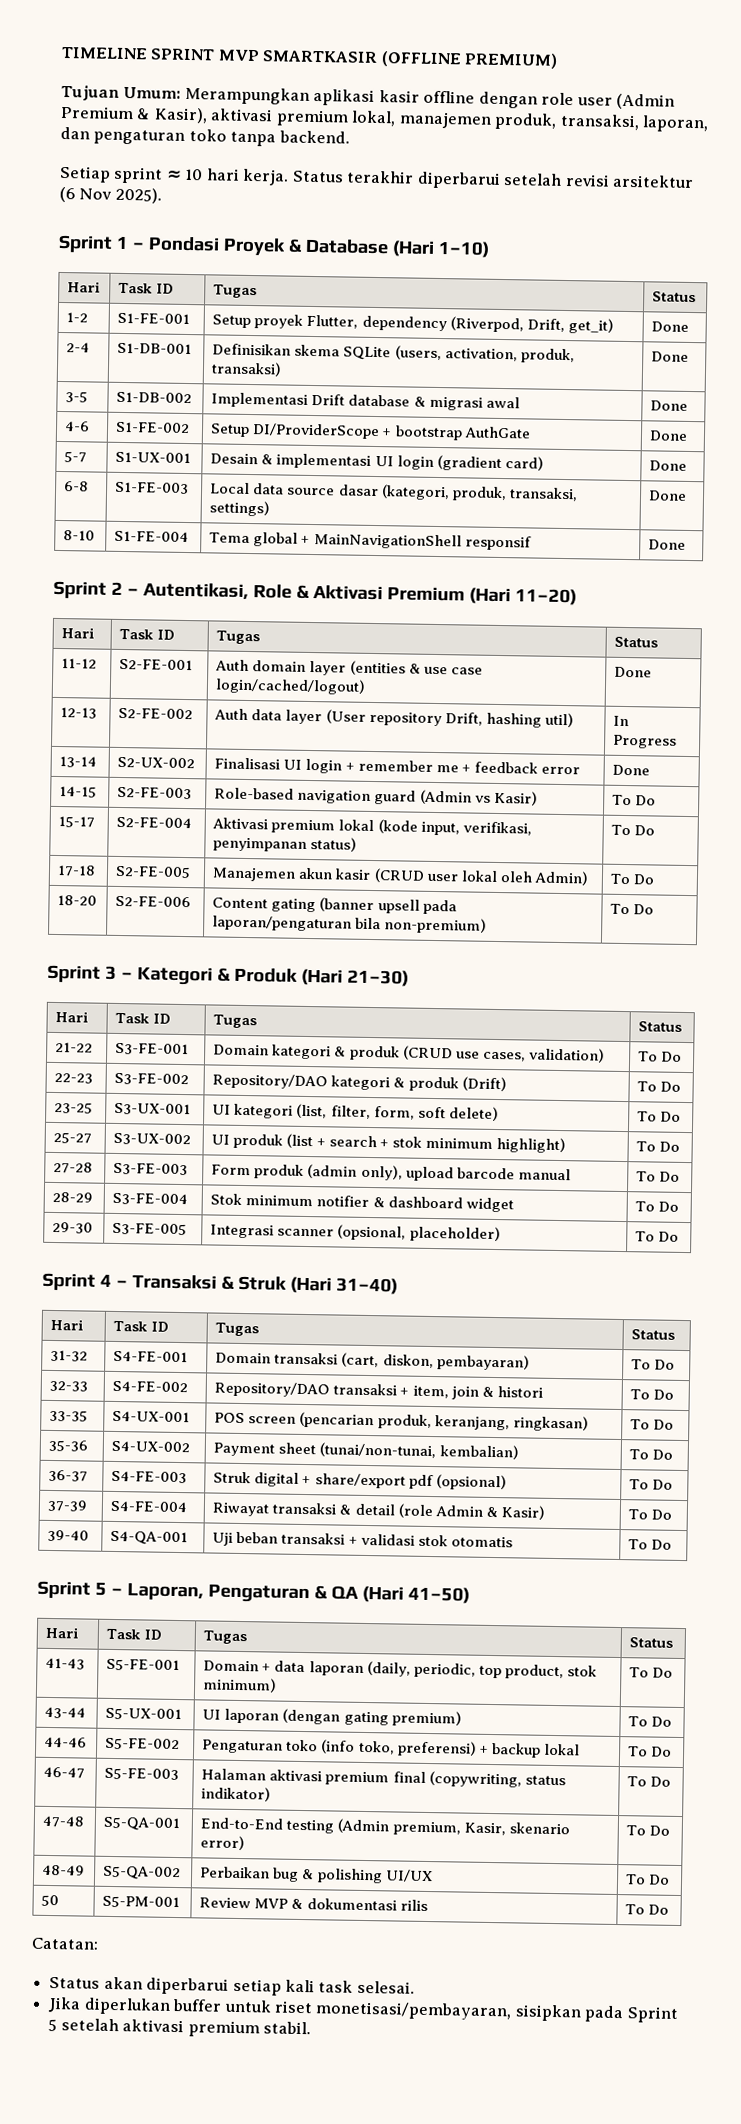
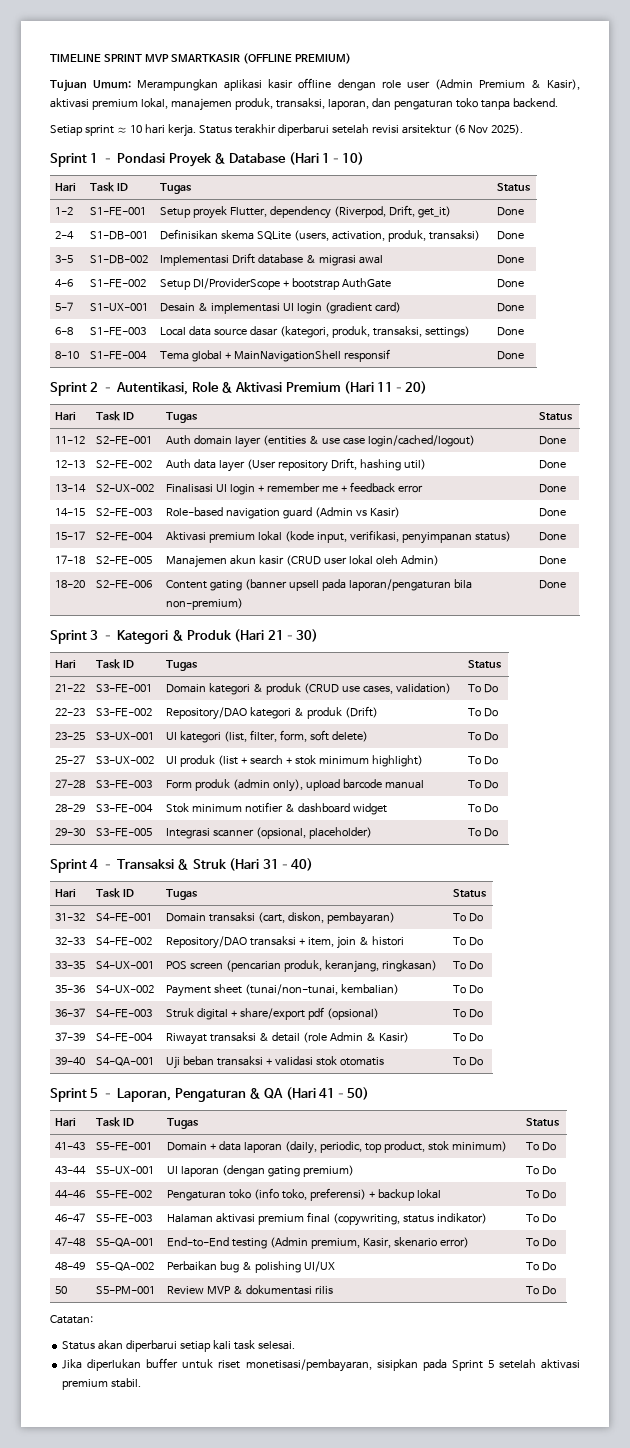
- 12-13 | S2-FE-002 | Auth data layer (User repository Drift, hashing util) | In Progress
+ 12-13 | S2-FE-002 | Auth data layer (User repository Drift, hashing util) | Done
- 14-15 | S2-FE-003 | Role-based navigation guard (Admin vs Kasir) | To Do
+ 14-15 | S2-FE-003 | Role-based navigation guard (Admin vs Kasir) | Done
- 15-17 | S2-FE-004 | Aktivasi premium lokal (kode input, verifikasi, penyimpanan status) | To Do
+ 15-17 | S2-FE-004 | Aktivasi premium lokal (kode input, verifikasi, penyimpanan status) | Done
- 17-18 | S2-FE-005 | Manajemen akun kasir (CRUD user lokal oleh Admin) | To Do
+ 17-18 | S2-FE-005 | Manajemen akun kasir (CRUD user lokal oleh Admin) | Done
- 18-20 | S2-FE-006 | Content gating (banner upsell pada laporan/pengaturan bila non-premium) | To Do
+ 18-20 | S2-FE-006 | Content gating (banner upsell pada laporan/pengaturan bila non-premium) | Done

